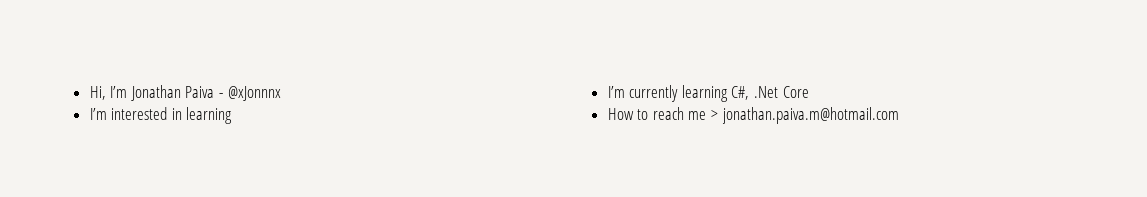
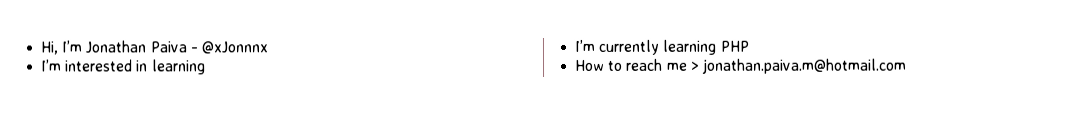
- I’m currently learning C#, .Net Core
+ I’m currently learning PHP

